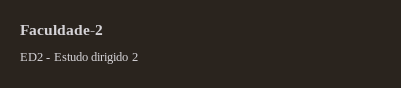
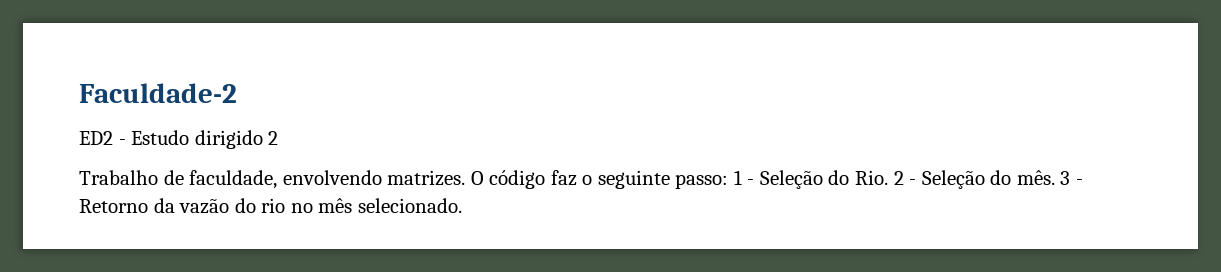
+ Trabalho de faculdade, envolvendo matrizes. O código faz o seguinte passo: 1 - Seleção do Rio. 2 - Seleção do mês. 3 - Retorno da vazão do rio no mês selecionado.

